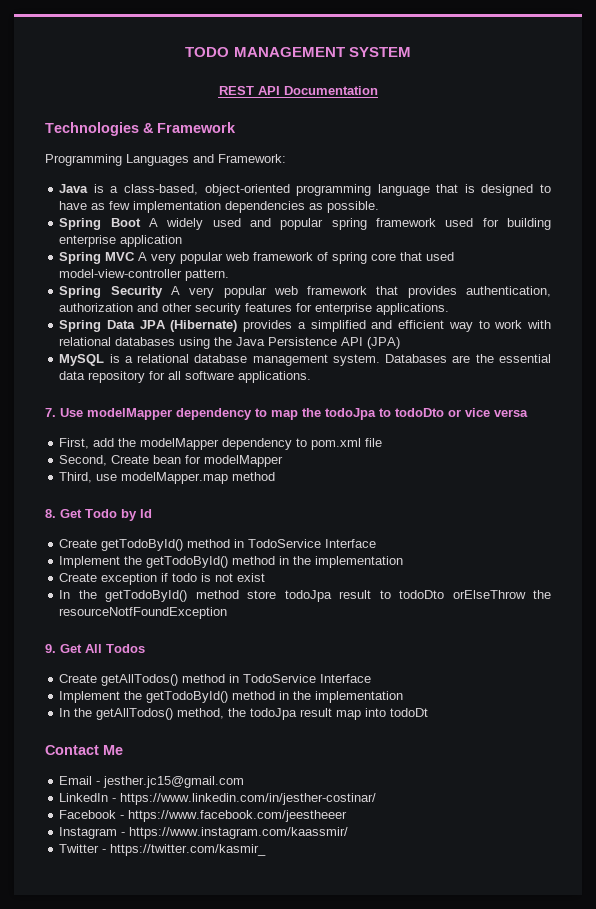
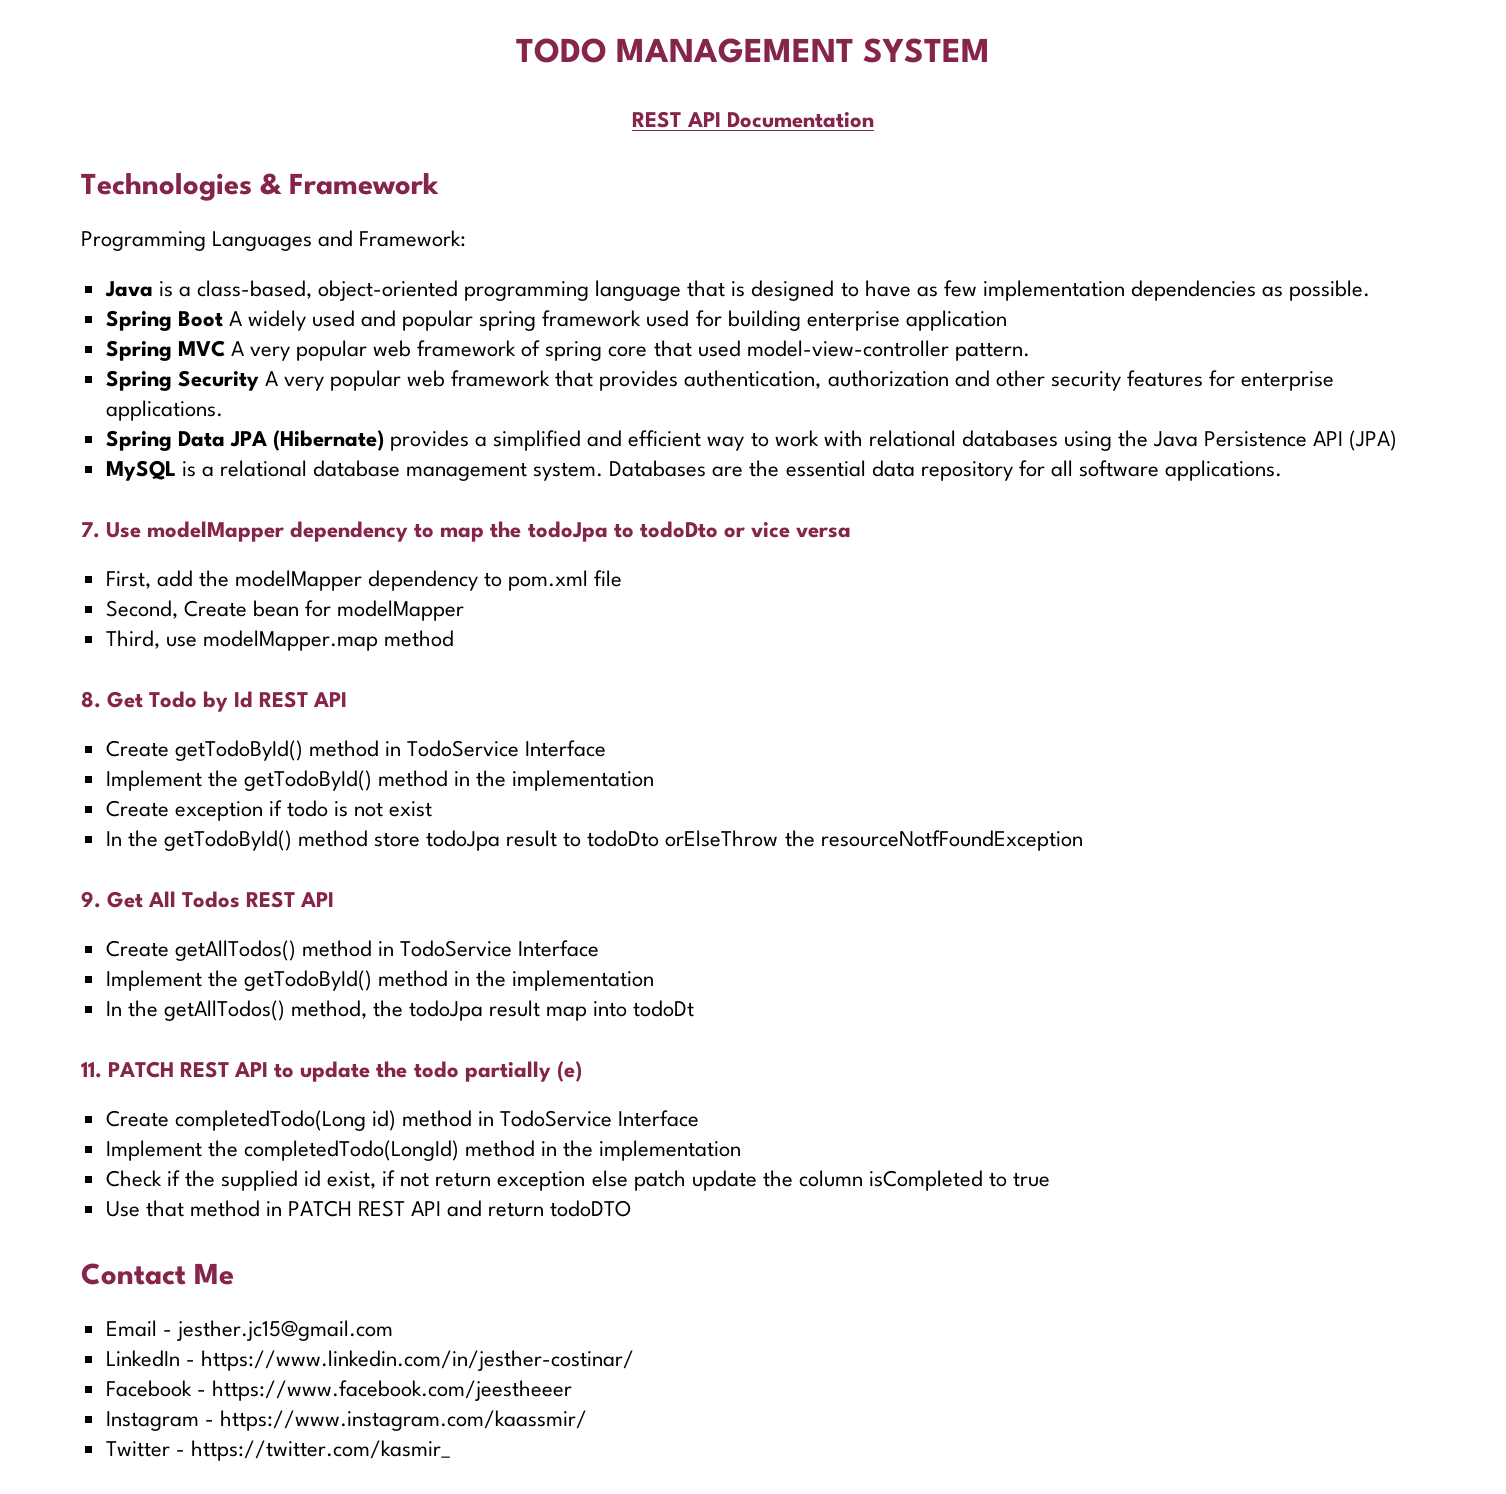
- 8. Get Todo by Id
+ 8. Get Todo by Id REST API
- 9. Get All Todos
+ 9. Get All Todos REST API
+ 11. PATCH REST API to update the todo partially (e)
+ Create completedTodo(Long id) method in TodoService Interface
+ Implement the completedTodo(LongId) method in the implementation
+ Check if the supplied id exist, if not return exception else patch update the column isCompleted to true
+ Use that method in PATCH REST API and return todoDTO

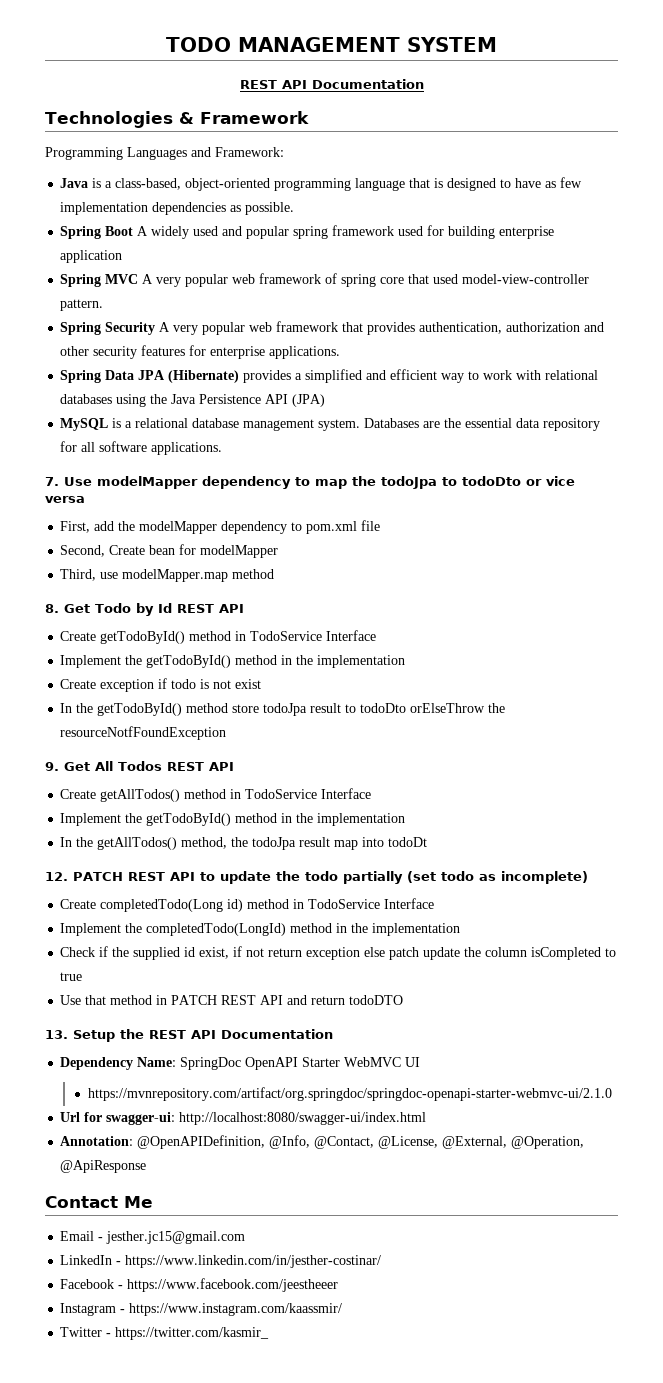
- 11. PATCH REST API to update the todo partially (e)
+ 12. PATCH REST API to update the todo partially (set todo as incomplete)
+ 13. Setup the REST API Documentation
+ Dependency Name: SpringDoc OpenAPI Starter WebMVC UI
+ https://mvnrepository.com/artifact/org.springdoc/springdoc-openapi-starter-webmvc-ui/2.1.0
+ Url for swagger-ui: http://localhost:8080/swagger-ui/index.html
+ Annotation: @OpenAPIDefinition, @Info, @Contact, @License, @External, @Operation, @ApiResponse

